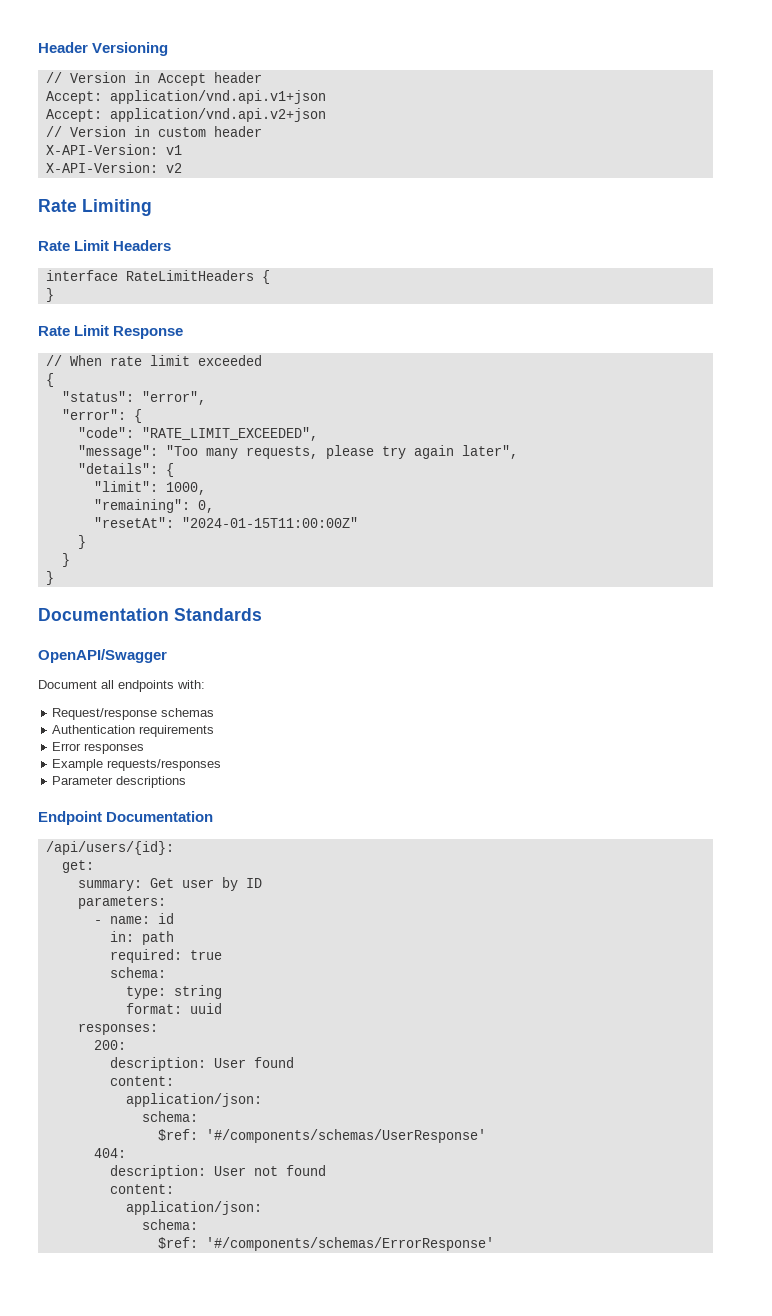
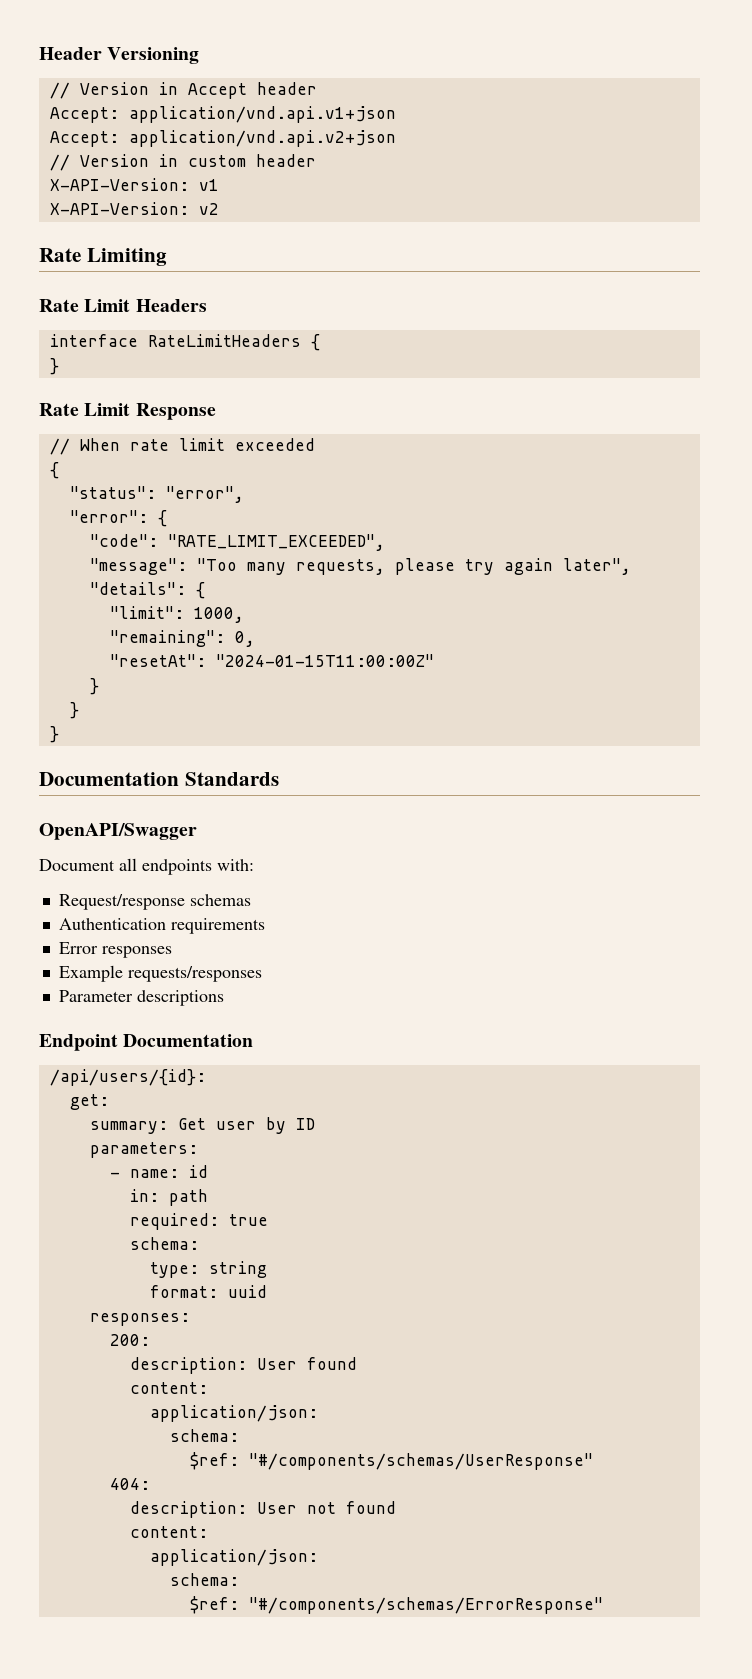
- $ref: '#/components/schemas/UserResponse'
+ $ref: "#/components/schemas/UserResponse"
- $ref: '#/components/schemas/ErrorResponse'
+ $ref: "#/components/schemas/ErrorResponse"

